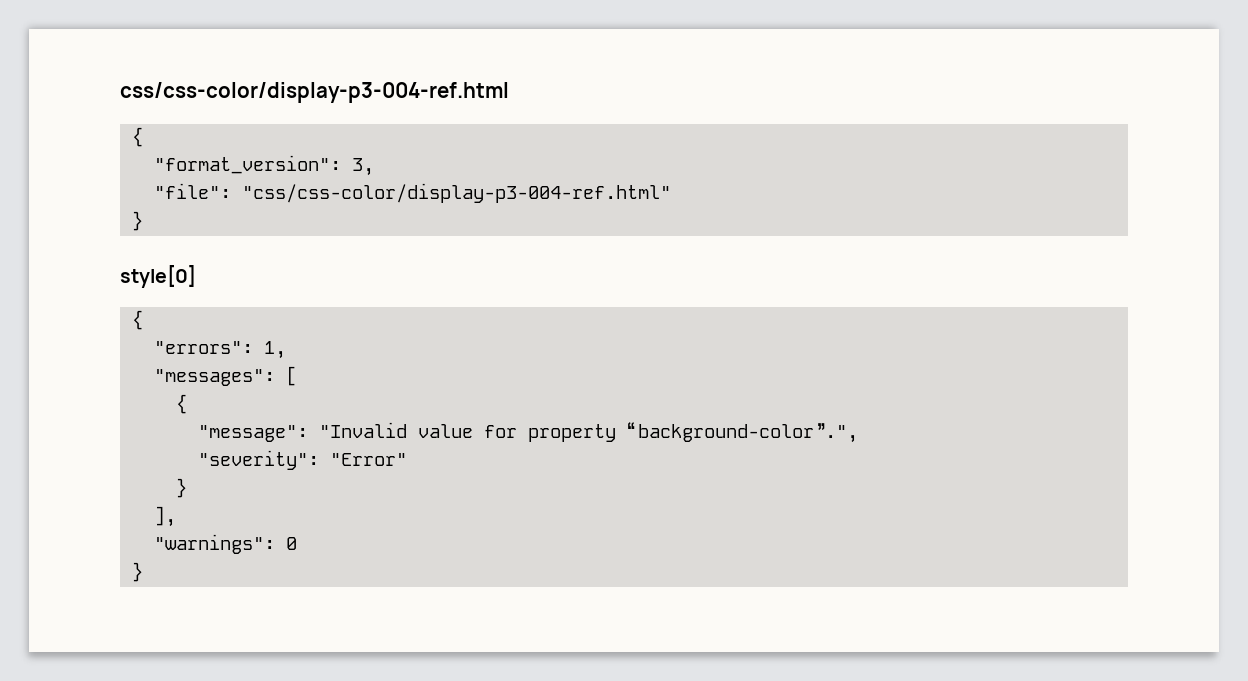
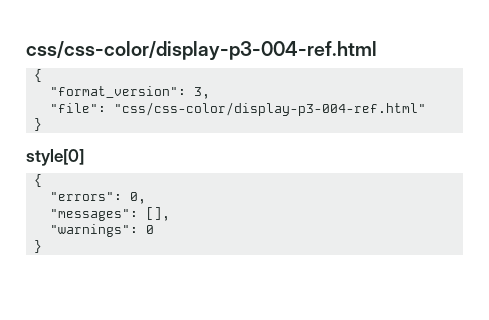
- "errors": 1,
+ "errors": 0,
- "messages": [
- {
- "message": "Invalid value for property “background-color”.",
- "severity": "Error"
- }
- ],
+ "messages": [],

